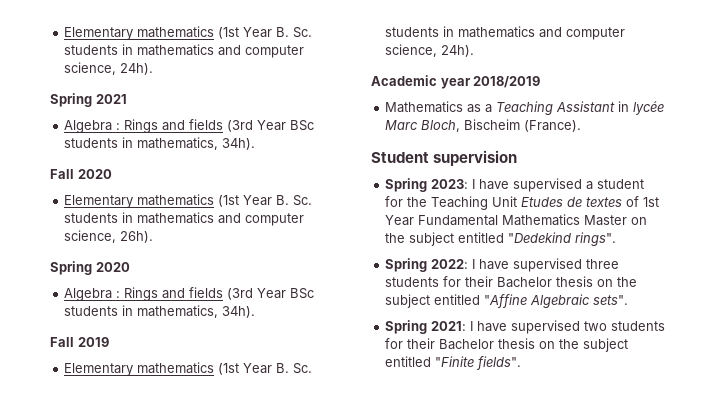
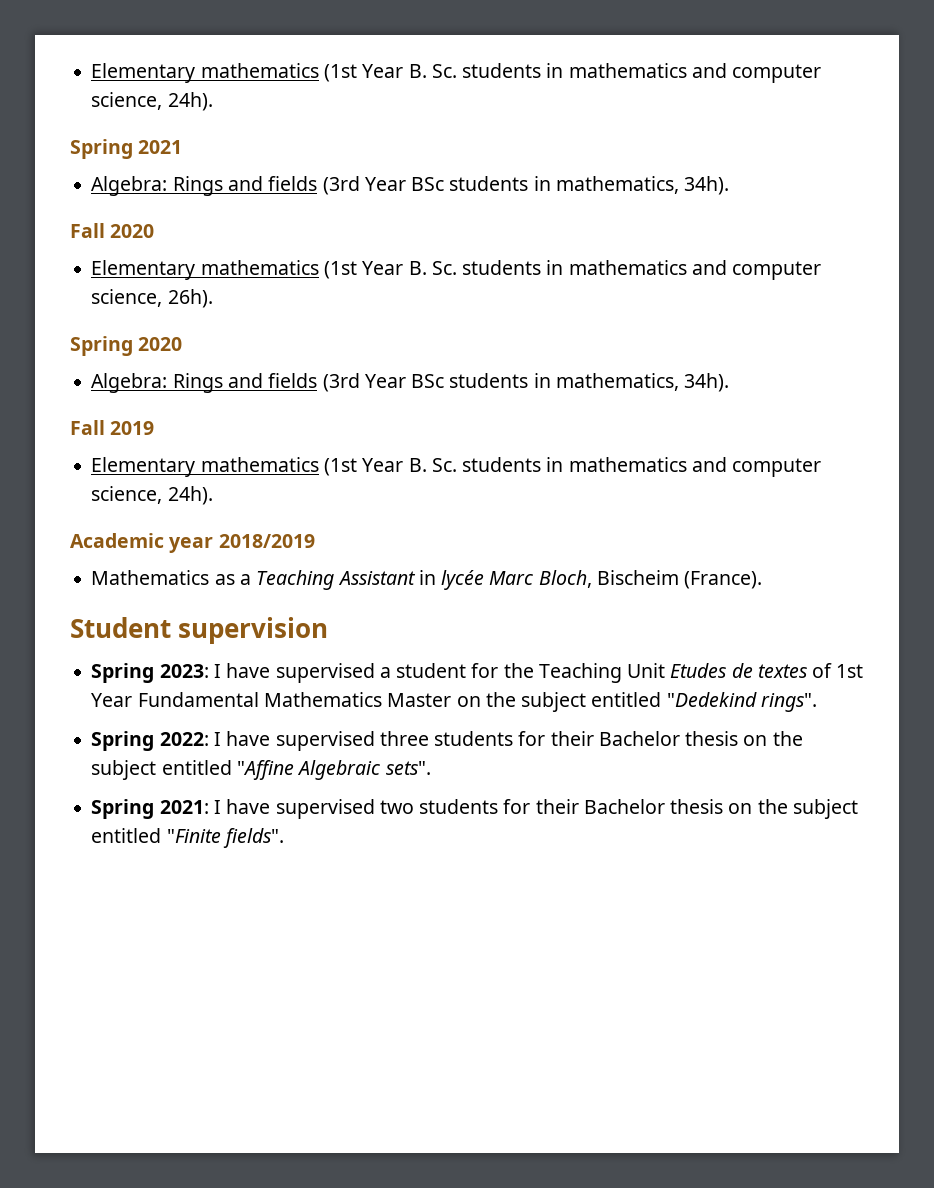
  Spring 2021
- Algebra : Rings and fields (3rd Year BSc students in mathematics, 34h).
+ Algebra: Rings and fields (3rd Year BSc students in mathematics, 34h).
  Spring 2020
- Algebra : Rings and fields (3rd Year BSc students in mathematics, 34h).
+ Algebra: Rings and fields (3rd Year BSc students in mathematics, 34h).

